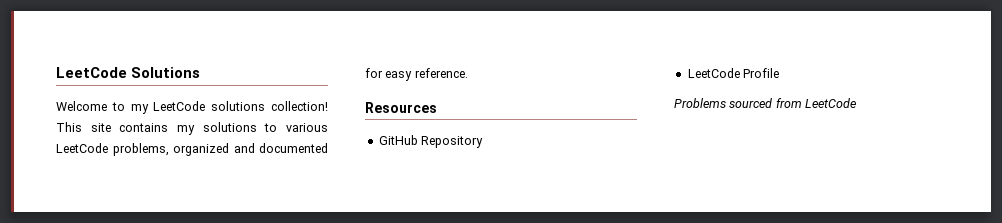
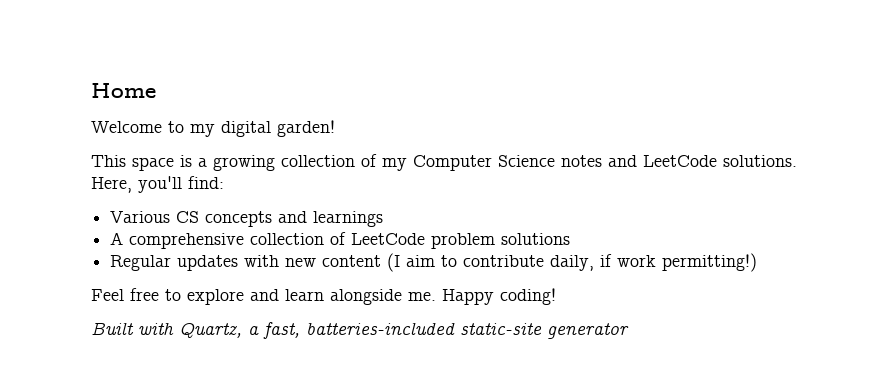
- LeetCode Solutions
+ Home
- Welcome to my LeetCode solutions collection! This site contains my solutions to various LeetCode problems, organized and documented for easy reference.
- Resources
- GitHub Repository
- LeetCode Profile
- Problems sourced from LeetCode
+ Welcome to my digital garden!
+ This space is a growing collection of my Computer Science notes and LeetCode solutions. Here, you'll find:
+ Various CS concepts and learnings
+ A comprehensive collection of LeetCode problem solutions
+ Regular updates with new content (I aim to contribute daily, if work permitting!)
+ Feel free to explore and learn alongside me. Happy coding!
+ Built with Quartz, a fast, batteries-included static-site generator

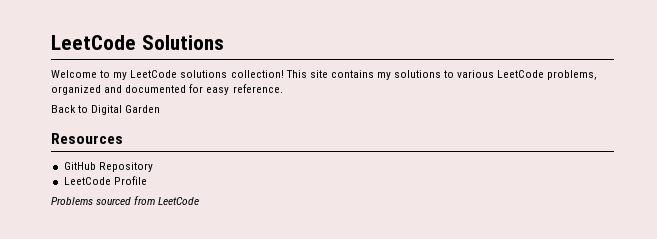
- Home
+ LeetCode Solutions
- Welcome to my digital garden!
- This space is a growing collection of my Computer Science notes and LeetCode solutions. Here, you'll find:
- Various CS concepts and learnings
- A comprehensive collection of LeetCode problem solutions
- Regular updates with new content (I aim to contribute daily, if work permitting!)
- Feel free to explore and learn alongside me. Happy coding!
- Built with Quartz, a fast, batteries-included static-site generator
+ Welcome to my LeetCode solutions collection! This site contains my solutions to various LeetCode problems, organized and documented for easy reference.
+ Back to Digital Garden
+ Resources
+ GitHub Repository
+ LeetCode Profile
+ Problems sourced from LeetCode

